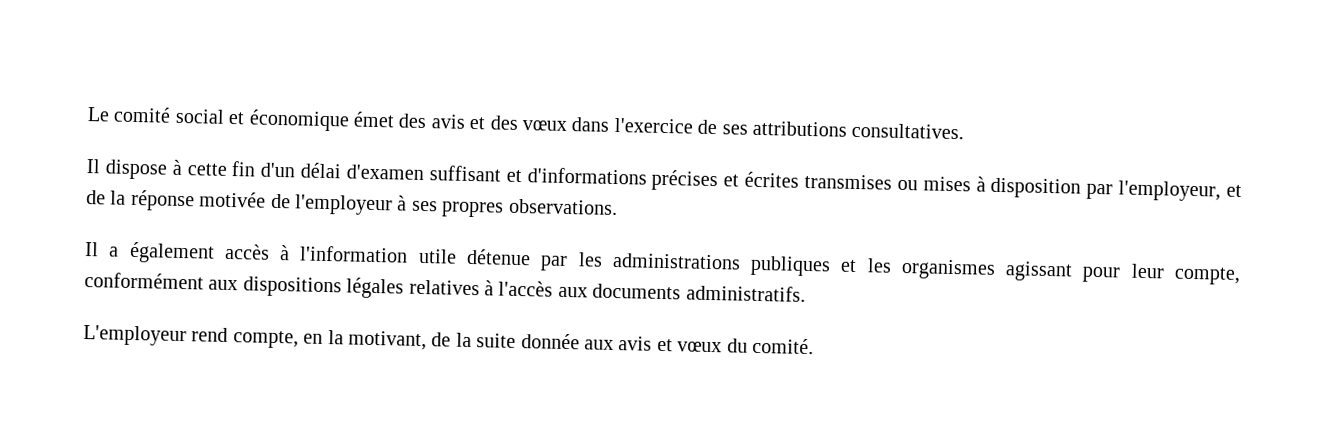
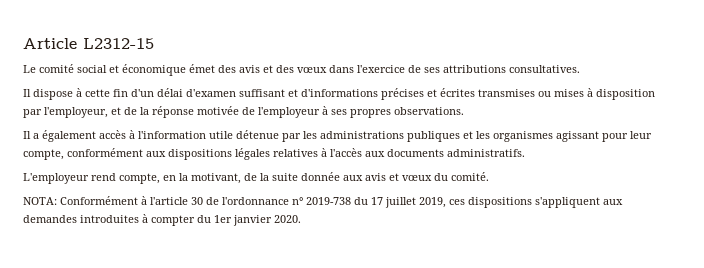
+ Article L2312-15
+ NOTA: Conformément à l'article 30 de l'ordonnance n° 2019-738 du 17 juillet 2019, ces dispositions s'appliquent aux demandes introduites à compter du 1er janvier 2020.

